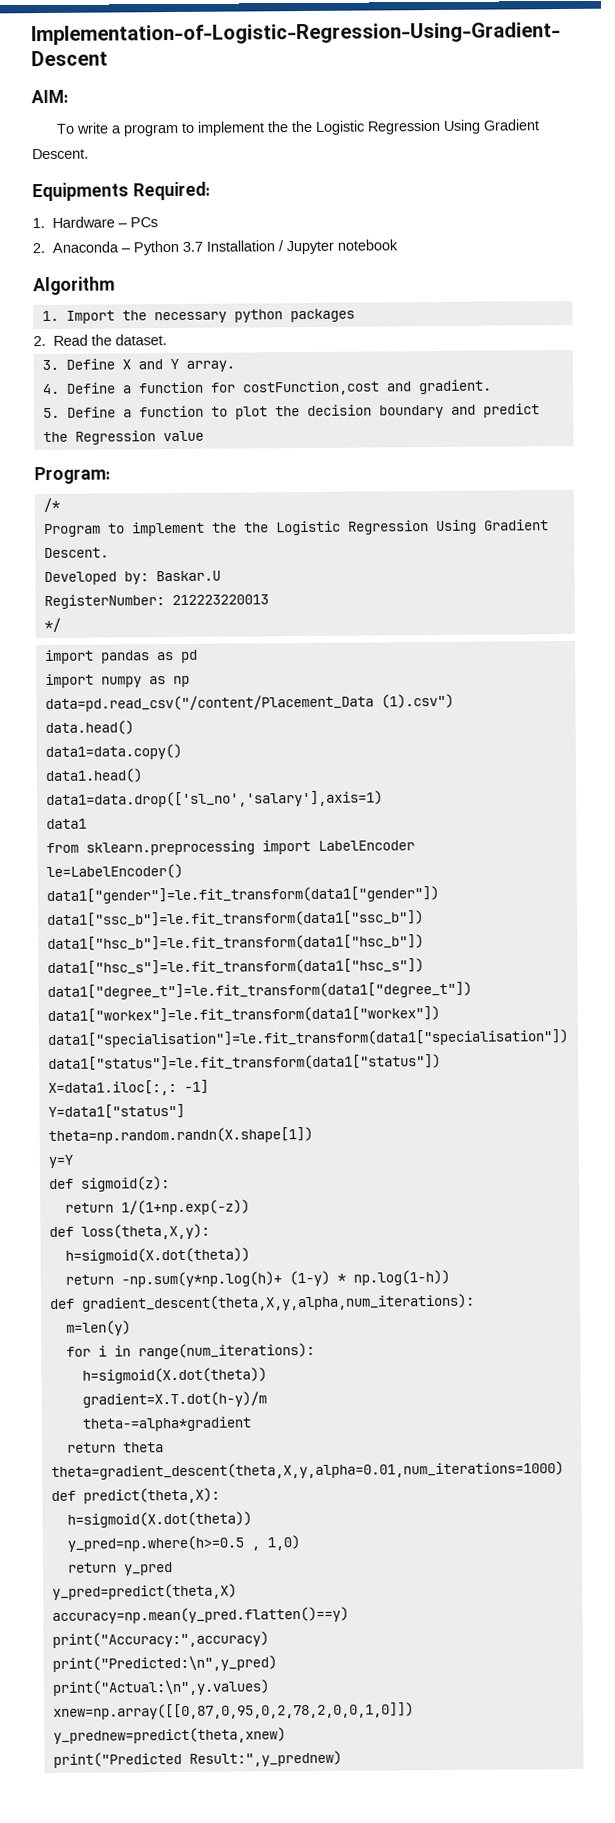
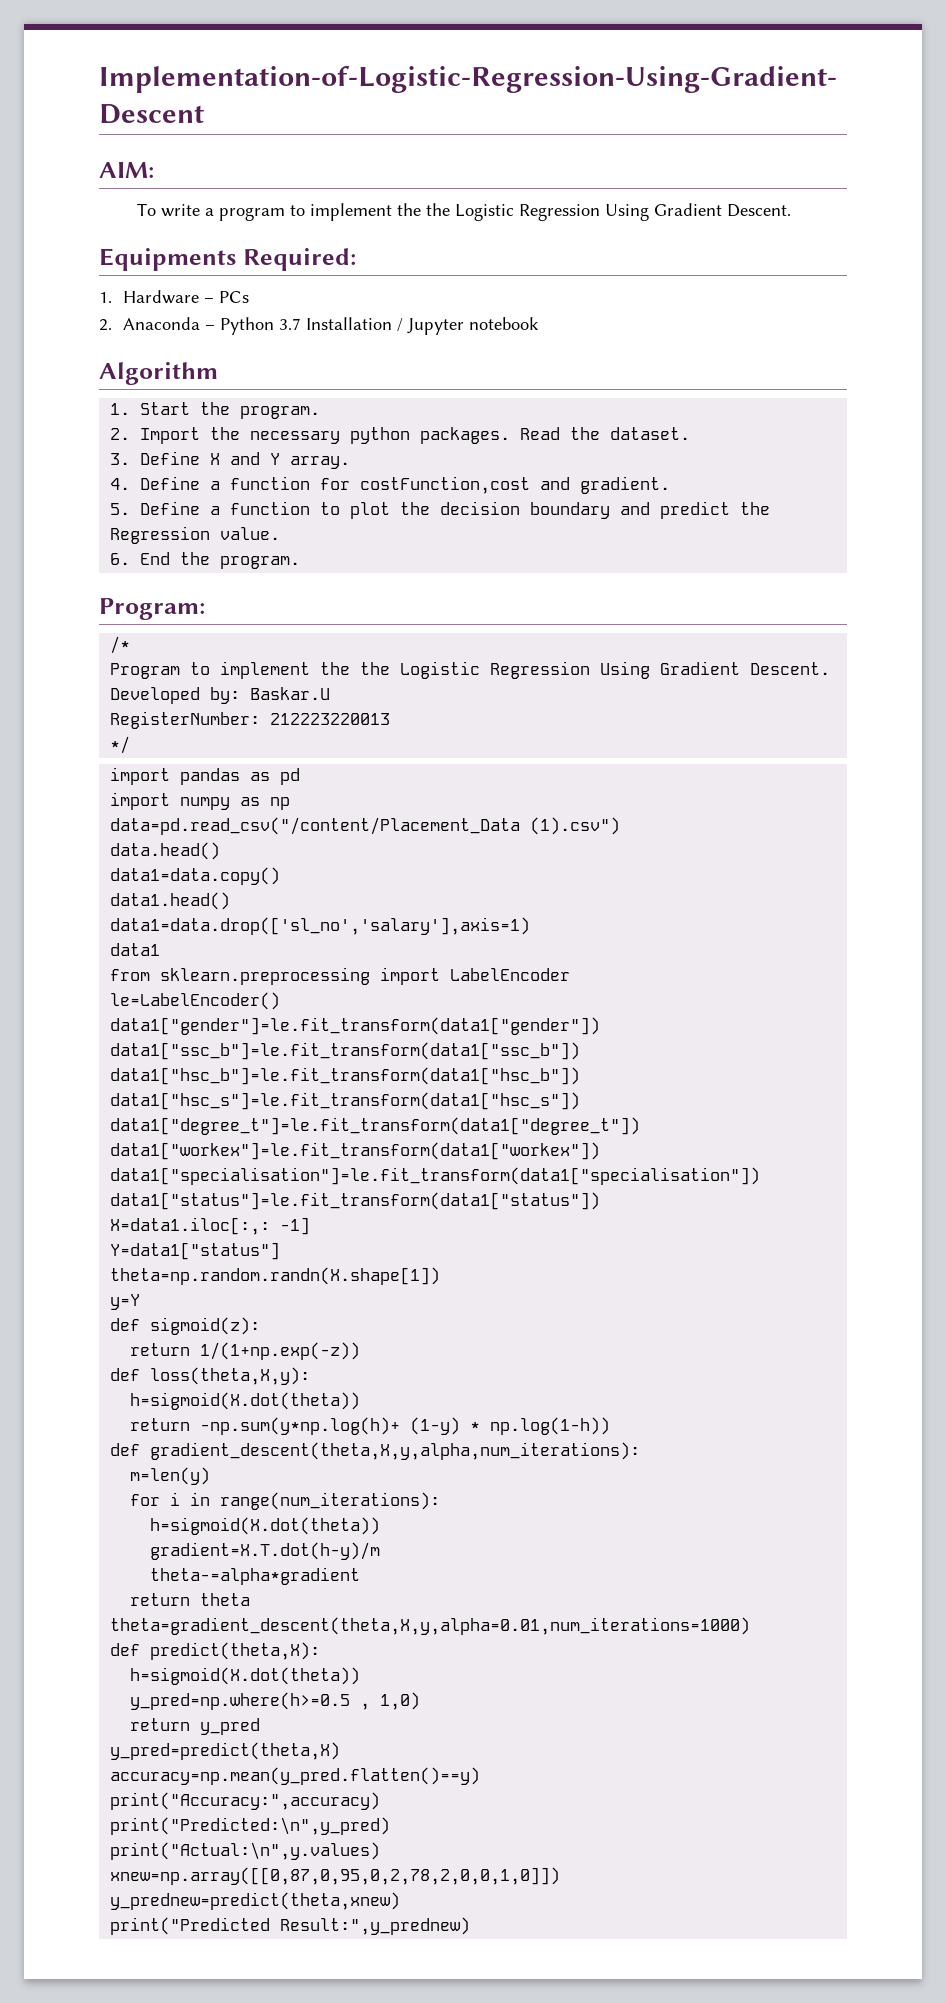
- 1. Import the necessary python packages
- 2. Read the dataset.
+ 1. Start the program.
+ 2. Import the necessary python packages. Read the dataset.
- 5. Define a function to plot the decision boundary and predict the Regression value
+ 5. Define a function to plot the decision boundary and predict the Regression value.
+ 6. End the program.

